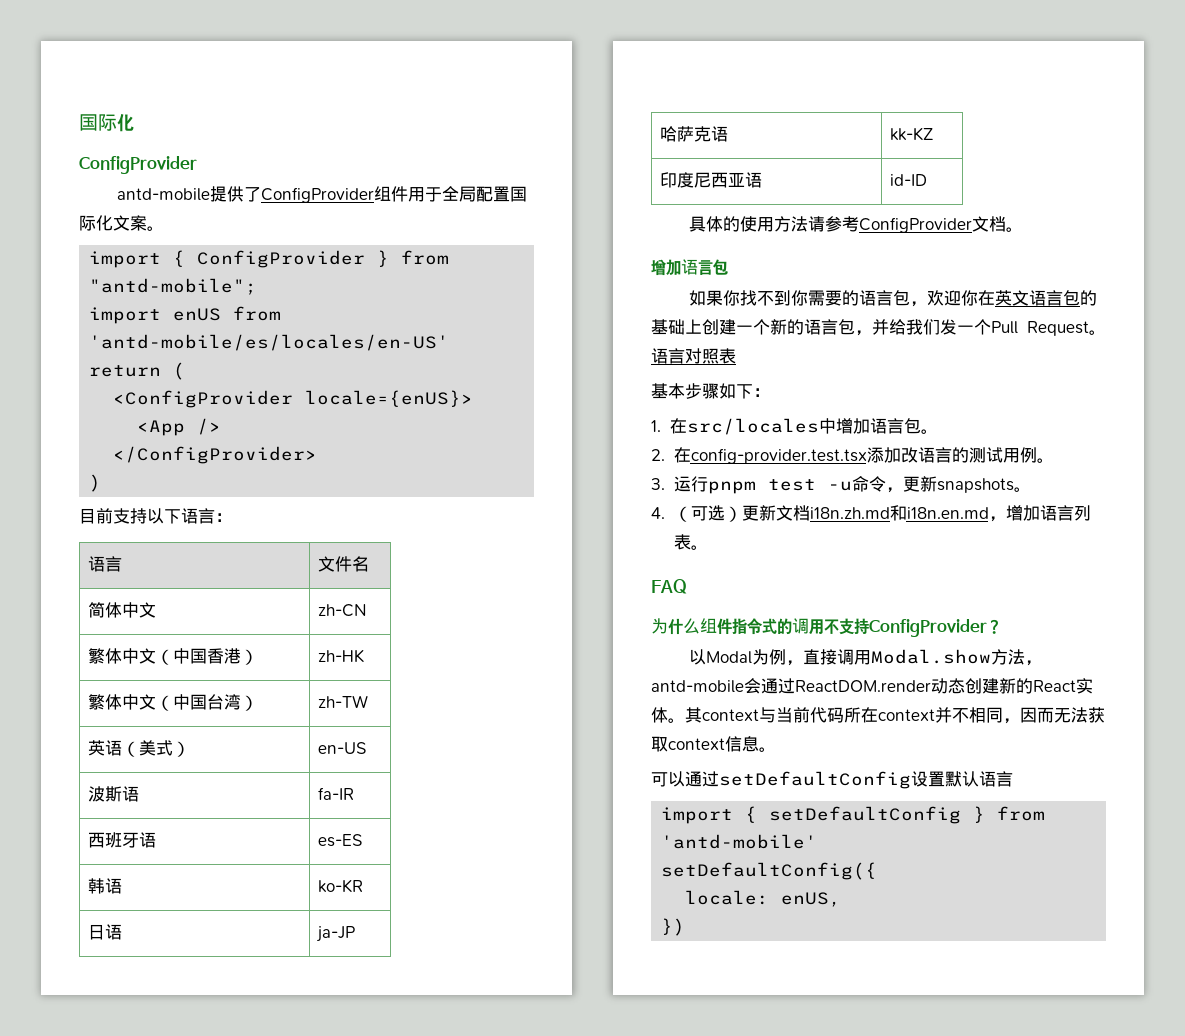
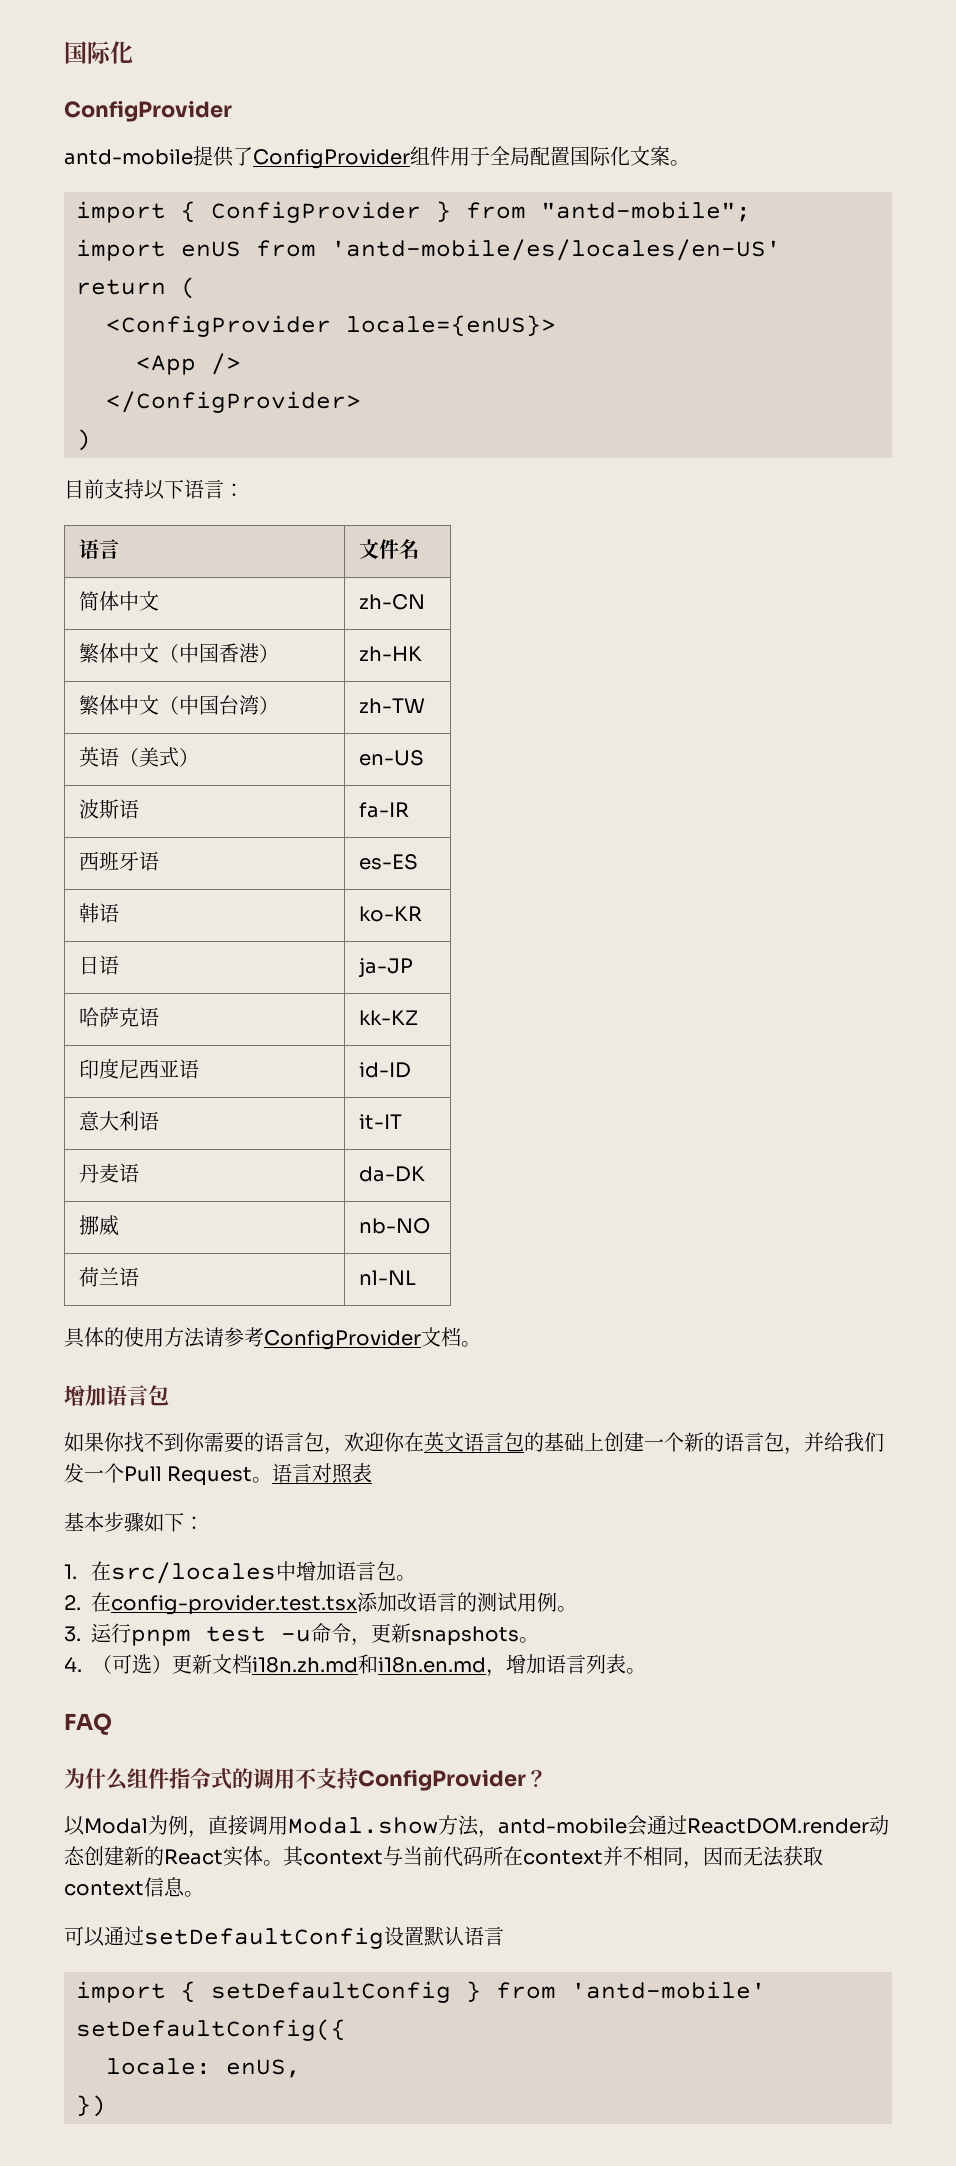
+ 意大利语 | it-IT
+ 丹麦语 | da-DK
+ 挪威 | nb-NO
+ 荷兰语 | nl-NL

